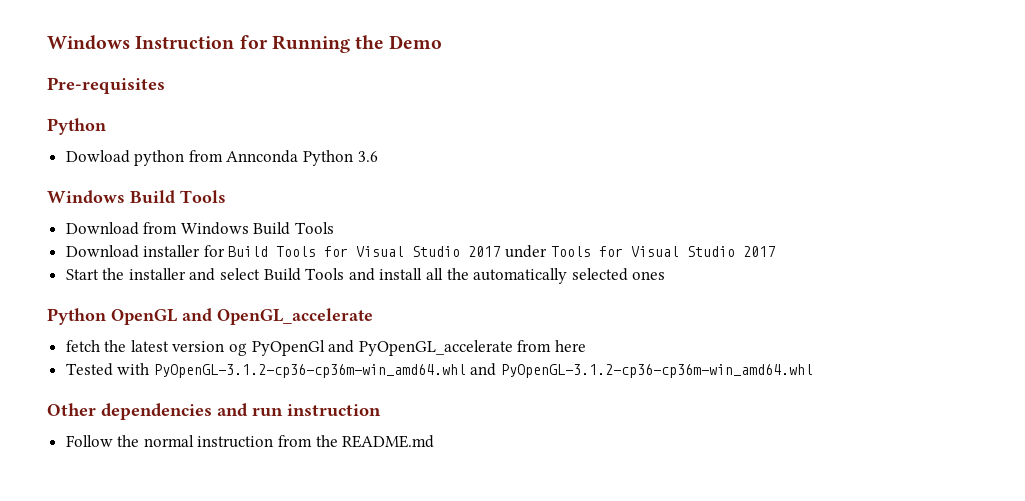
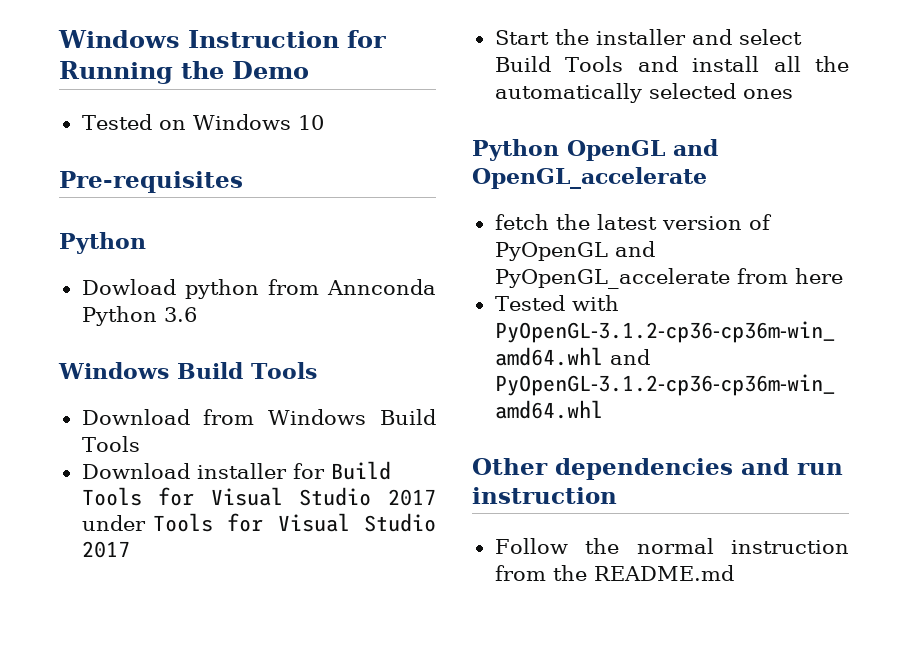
+ Tested on Windows 10
- fetch the latest version og PyOpenGl and PyOpenGL_accelerate from here
+ fetch the latest version of PyOpenGL and PyOpenGL_accelerate from here

